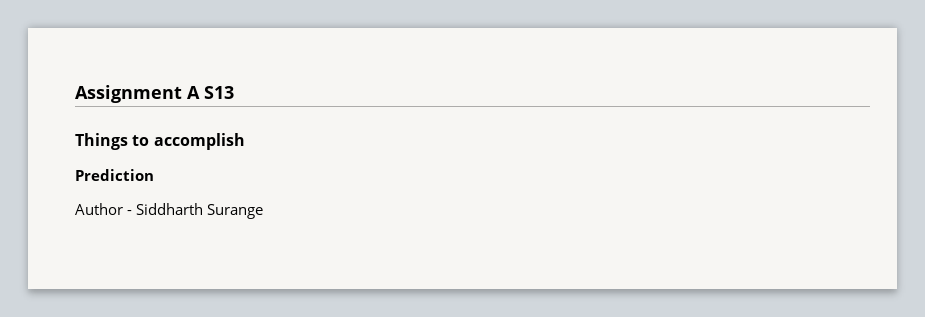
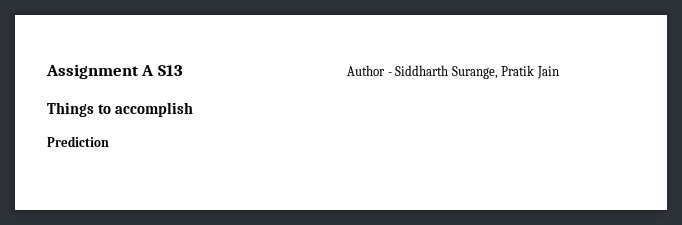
- Author - Siddharth Surange
+ Author - Siddharth Surange, Pratik Jain

